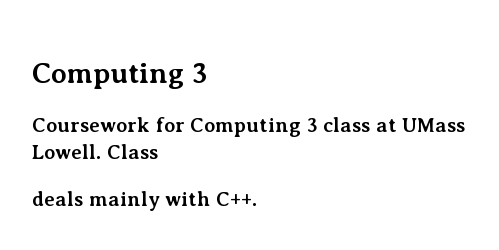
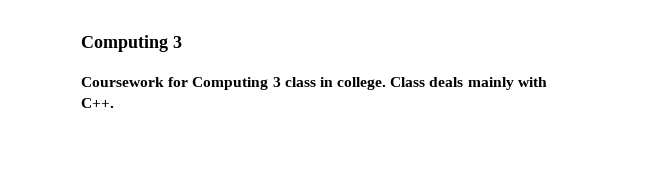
- Coursework for Computing 3 class at UMass Lowell.
+ Coursework for Computing 3 class in college.
- Class
- deals mainly with C++.
+ Class deals mainly with C++.

